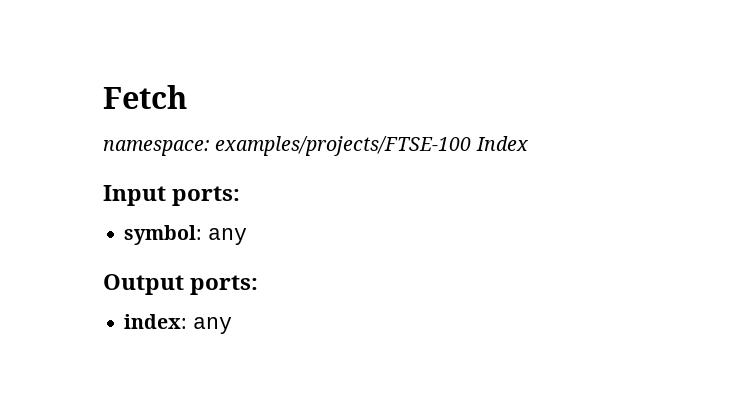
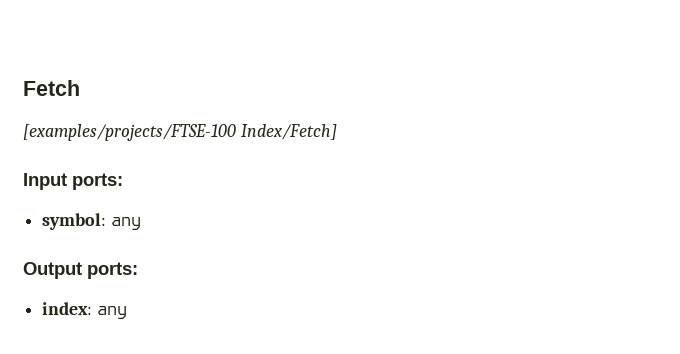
- namespace: examples/projects/FTSE-100 Index
+ [examples/projects/FTSE-100 Index/Fetch]

